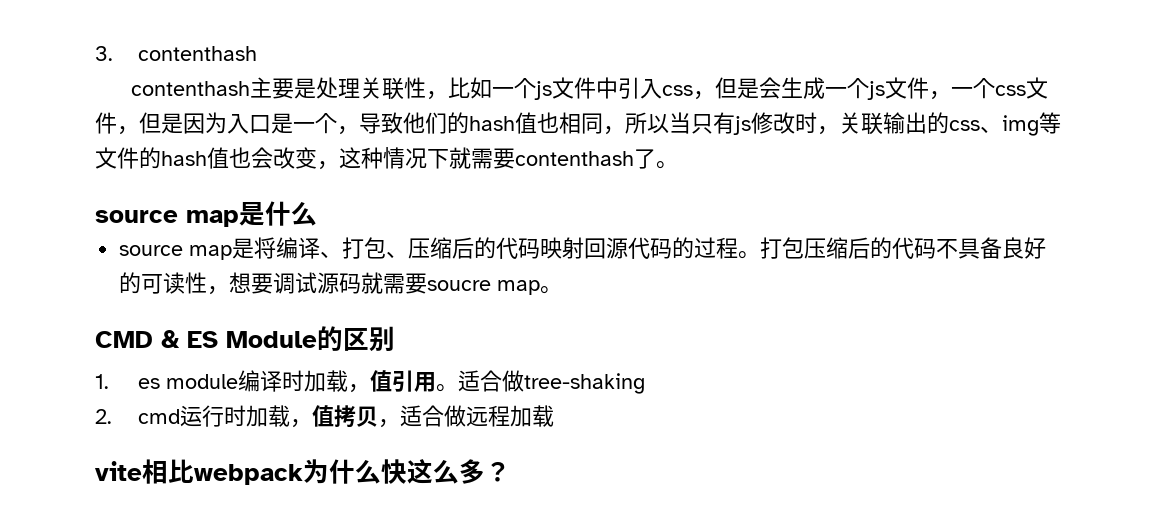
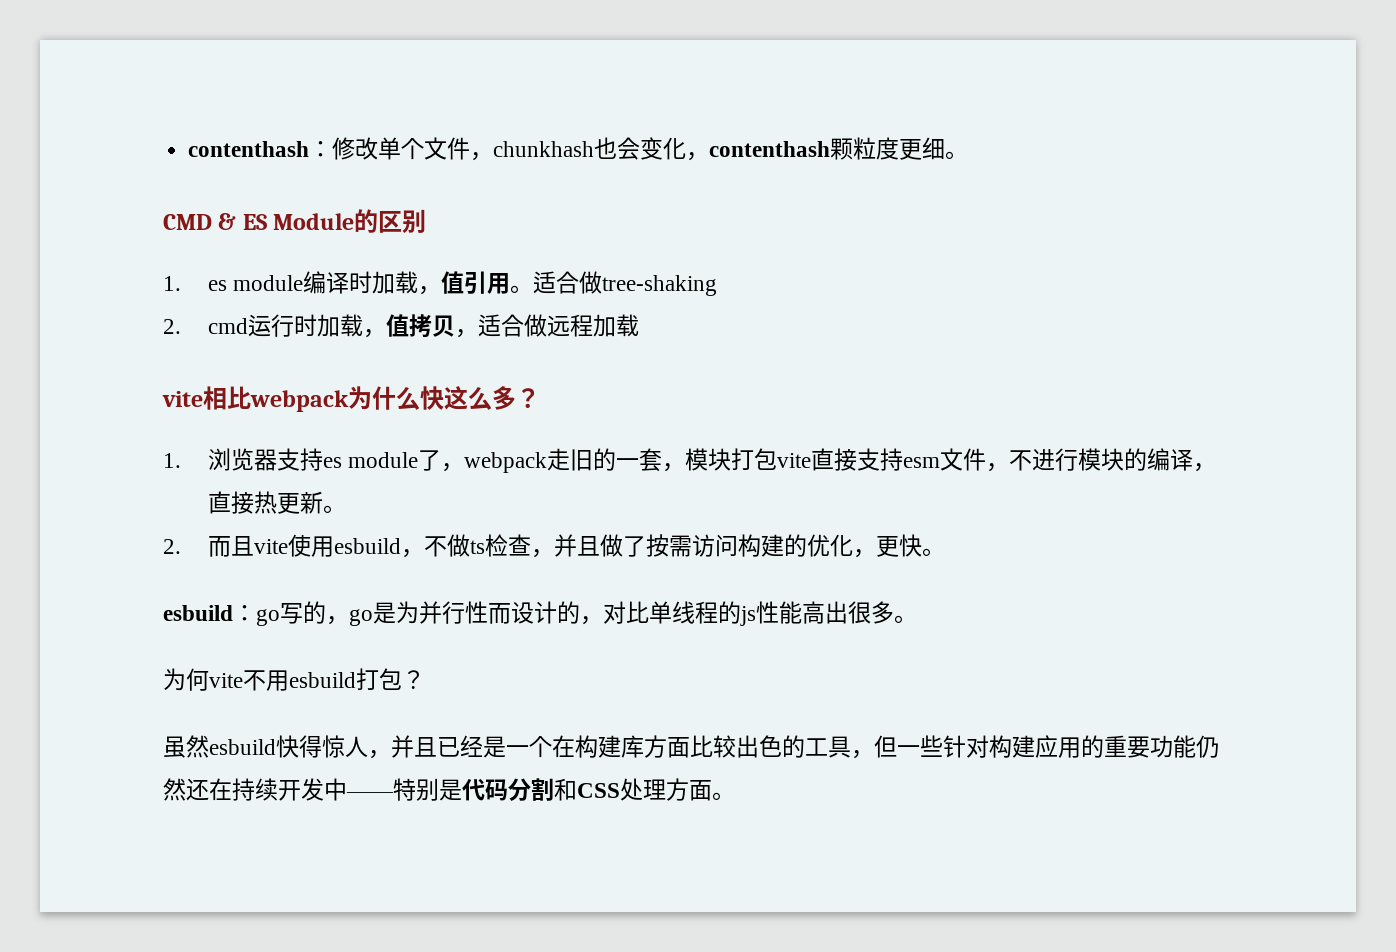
- 3. contenthash
- contenthash主要是处理关联性，比如一个js文件中引入css，但是会生成一个js文件，一个css文件，但是因为入口是一个，导致他们的hash值也相同，所以当只有js修改时，关联输出的css、img等文件的hash值也会改变，这种情况下就需要contenthash了。
- source map是什么
- source map是将编译、打包、压缩后的代码映射回源代码的过程。打包压缩后的代码不具备良好的可读性，想要调试源码就需要soucre map。
+ contenthash：修改单个文件，chunkhash也会变化，contenthash颗粒度更细。
+ 1.浏览器支持es module了，webpack走旧的一套，模块打包vite直接支持esm文件，不进行模块的编译，直接热更新。
+ 2.而且vite使用esbuild，不做ts检查，并且做了按需访问构建的优化，更快。
+ esbuild：go写的，go是为并行性而设计的，对比单线程的js性能高出很多。
+ 为何vite不用esbuild打包？
+ 虽然esbuild快得惊人，并且已经是一个在构建库方面比较出色的工具，但一些针对构建应用的重要功能仍然还在持续开发中——特别是代码分割和CSS处理方面。

